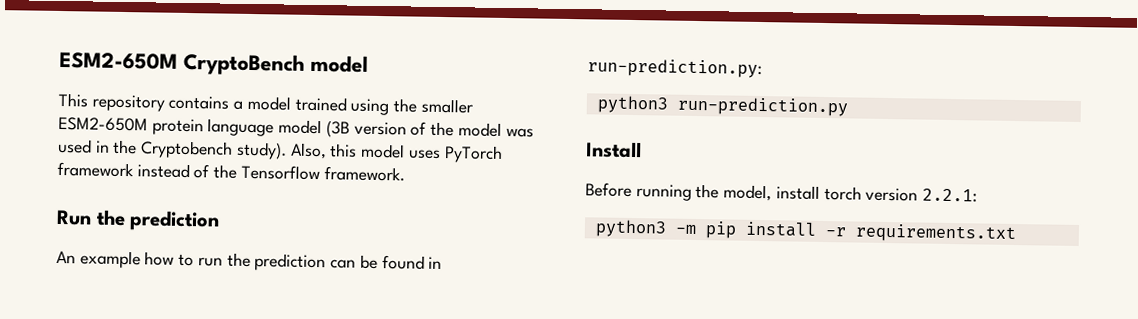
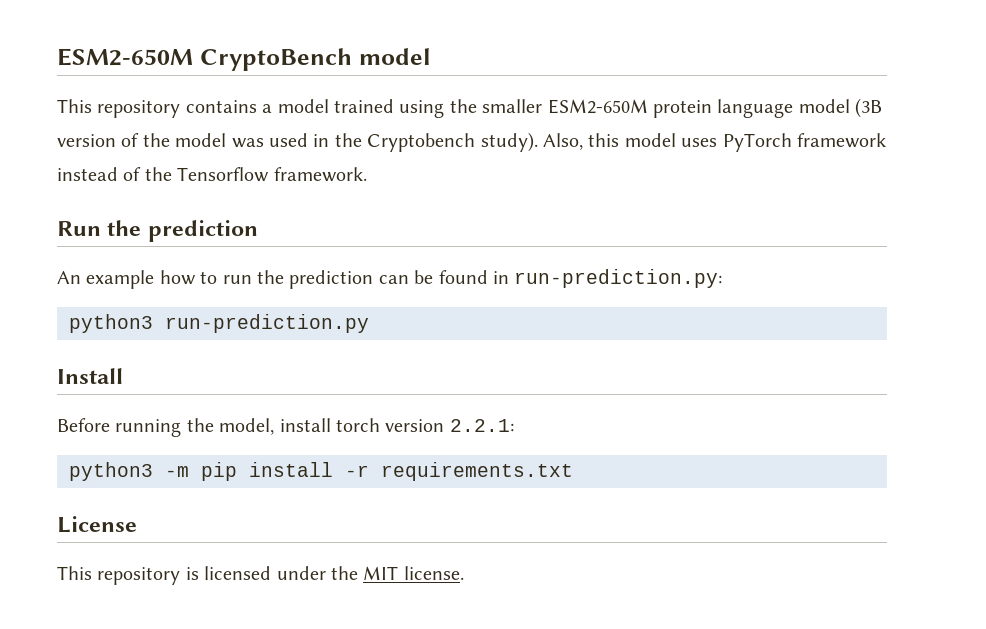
+ License
+ This repository is licensed under the MIT license.

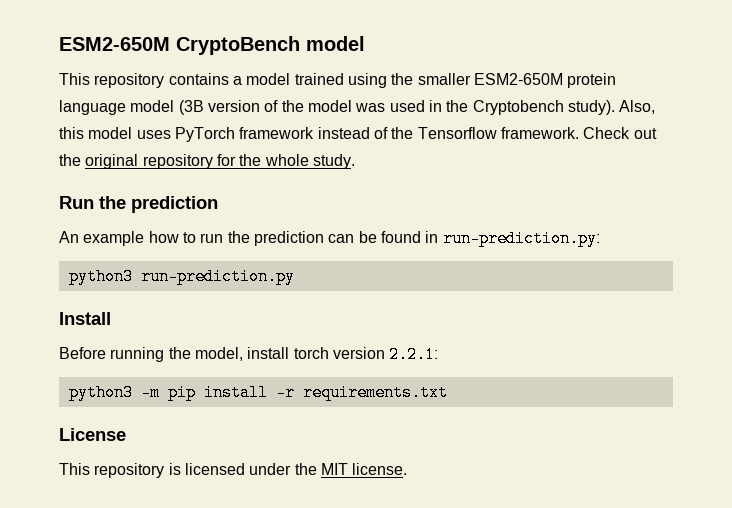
+ Check out the original repository for the whole study.

